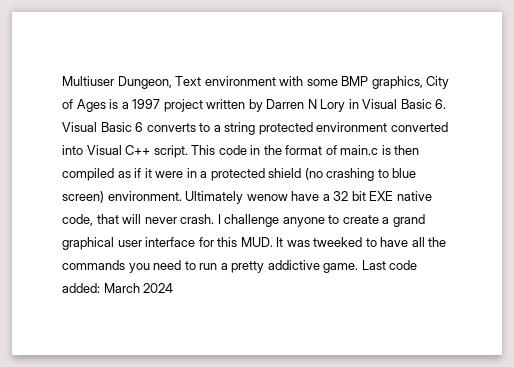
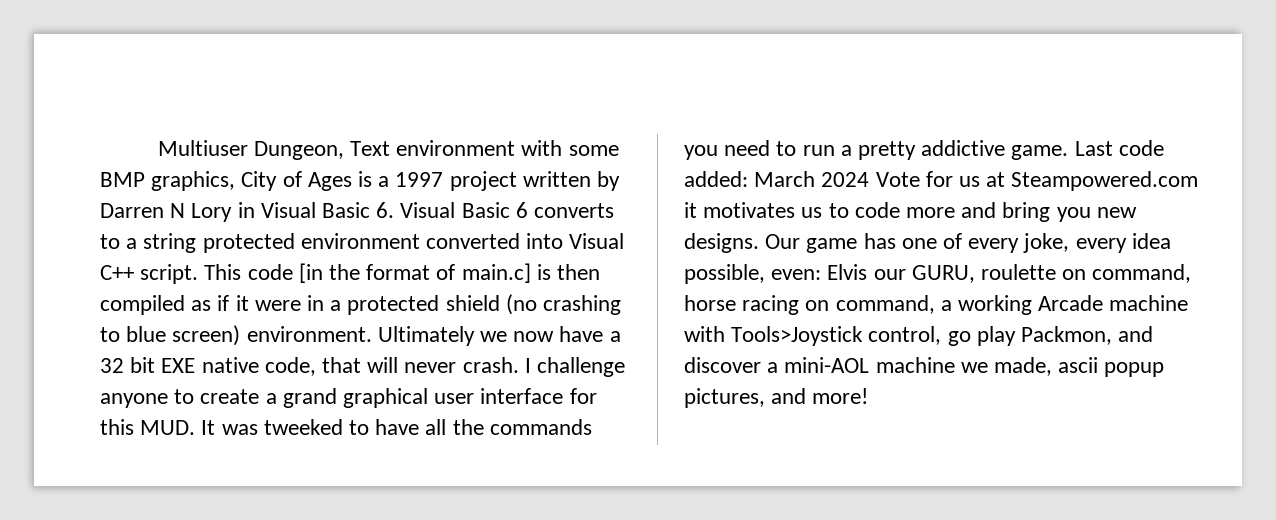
- This code in the format of main.c is then compiled as if it were in a protected shield (no crashing to blue screen) environment.
+ This code [in the format of main.c] is then compiled as if it were in a protected shield (no crashing to blue screen) environment.
- Ultimately wenow have a 32 bit EXE native code, that will never crash.
+ Ultimately we now have a 32 bit EXE native code, that will never crash.
- Last code added: March 2024
+ Last code added: March 2024 Vote for us at Steampowered.com it motivates us to code more and bring you new designs. Our game has one of every joke, every idea possible, even: Elvis our GURU, roulette on command, horse racing on command, a working Arcade machine with Tools>Joystick control, go play Packmon, and discover a mini-AOL machine we made, ascii popup pictures, and more!

